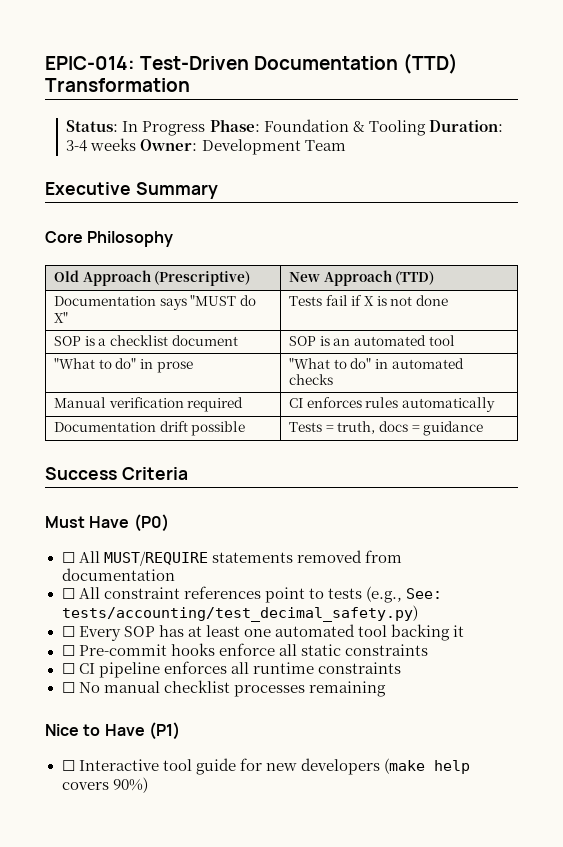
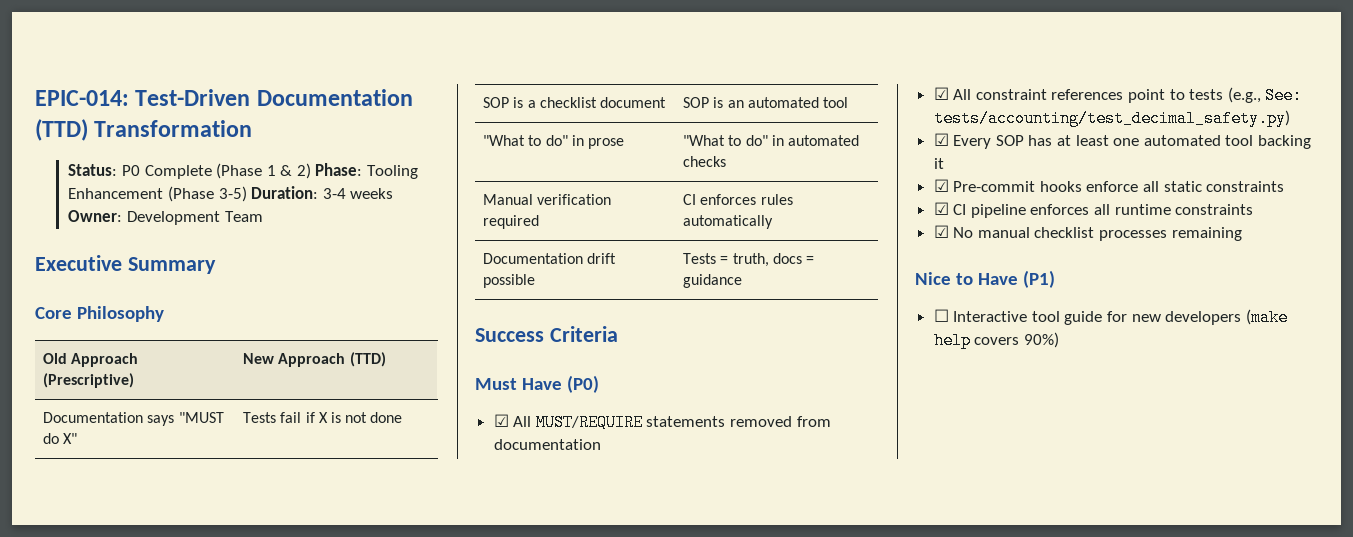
- Status: In Progress Phase: Foundation & Tooling Duration: 3-4 weeks Owner: Development Team
+ Status: P0 Complete (Phase 1 & 2) Phase: Tooling Enhancement (Phase 3-5) Duration: 3-4 weeks Owner: Development Team
- ☐ All MUST/REQUIRE statements removed from documentation
+ ☑ All MUST/REQUIRE statements removed from documentation
- ☐ All constraint references point to tests (e.g., See: tests/accounting/test_decimal_safety.py)
+ ☑ All constraint references point to tests (e.g., See: tests/accounting/test_decimal_safety.py)
- ☐ Every SOP has at least one automated tool backing it
+ ☑ Every SOP has at least one automated tool backing it
- ☐ Pre-commit hooks enforce all static constraints
+ ☑ Pre-commit hooks enforce all static constraints
- ☐ CI pipeline enforces all runtime constraints
+ ☑ CI pipeline enforces all runtime constraints
- ☐ No manual checklist processes remaining
+ ☑ No manual checklist processes remaining

